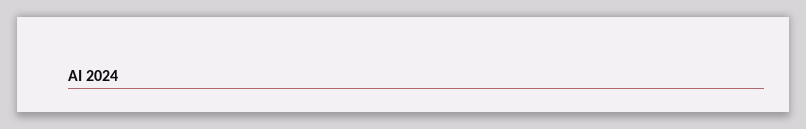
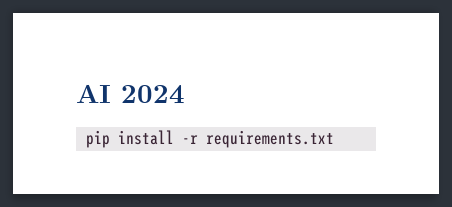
+ pip install -r requirements.txt

